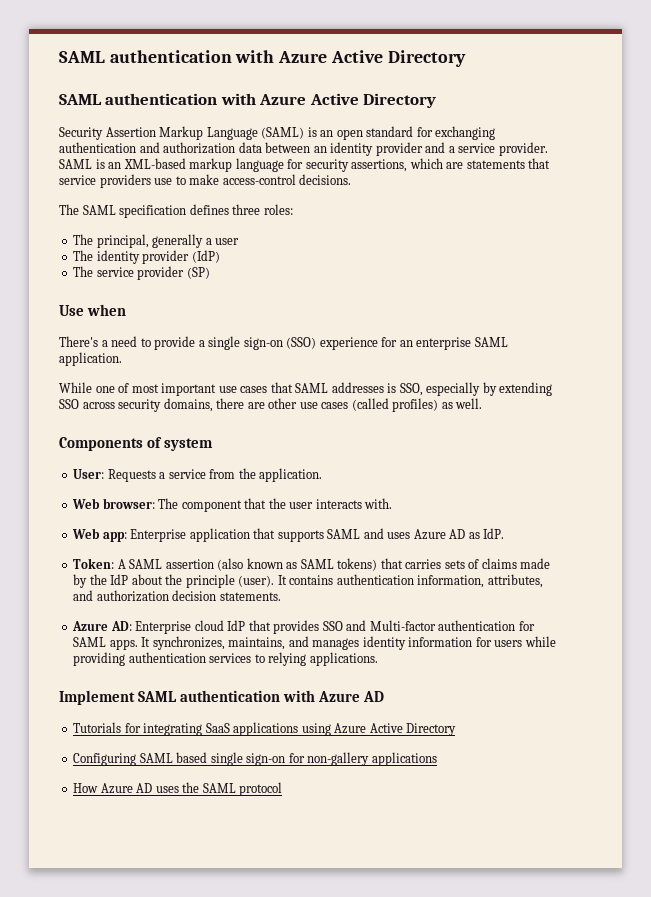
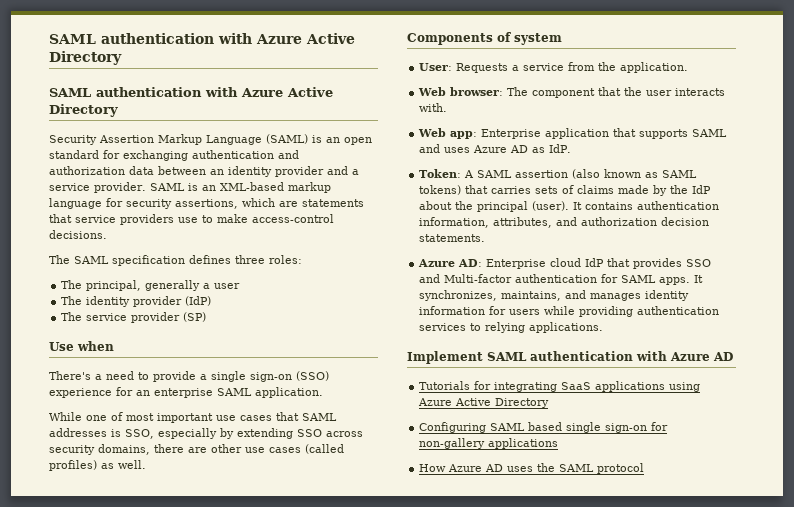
- Token: A SAML assertion (also known as SAML tokens) that carries sets of claims made by the IdP about the principle (user).
+ Token: A SAML assertion (also known as SAML tokens) that carries sets of claims made by the IdP about the principal (user).

